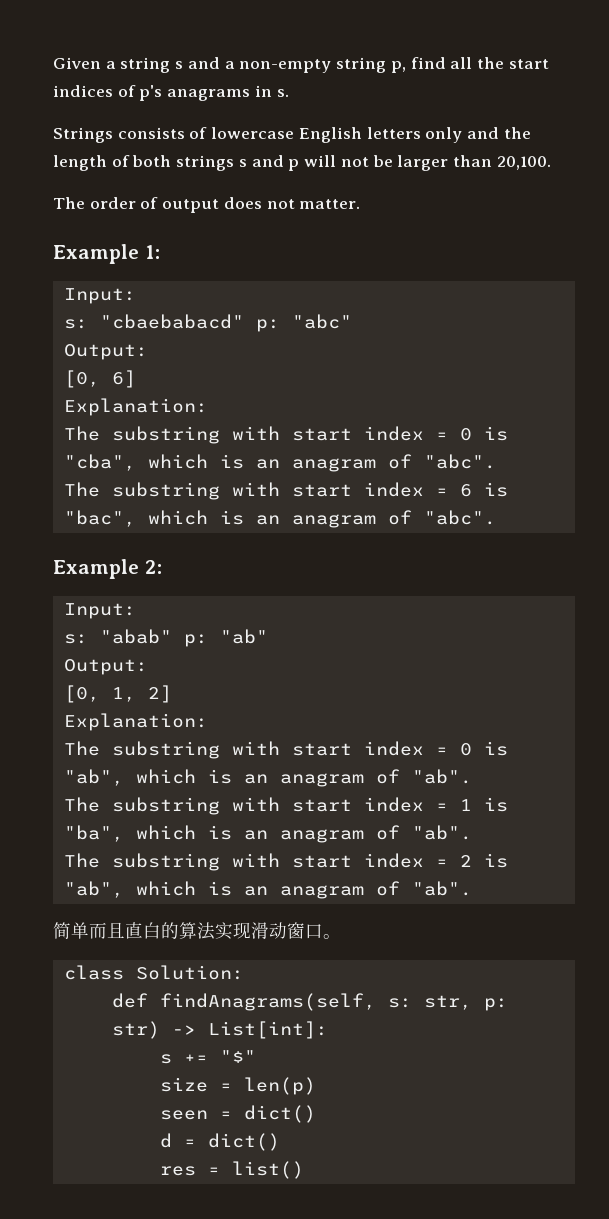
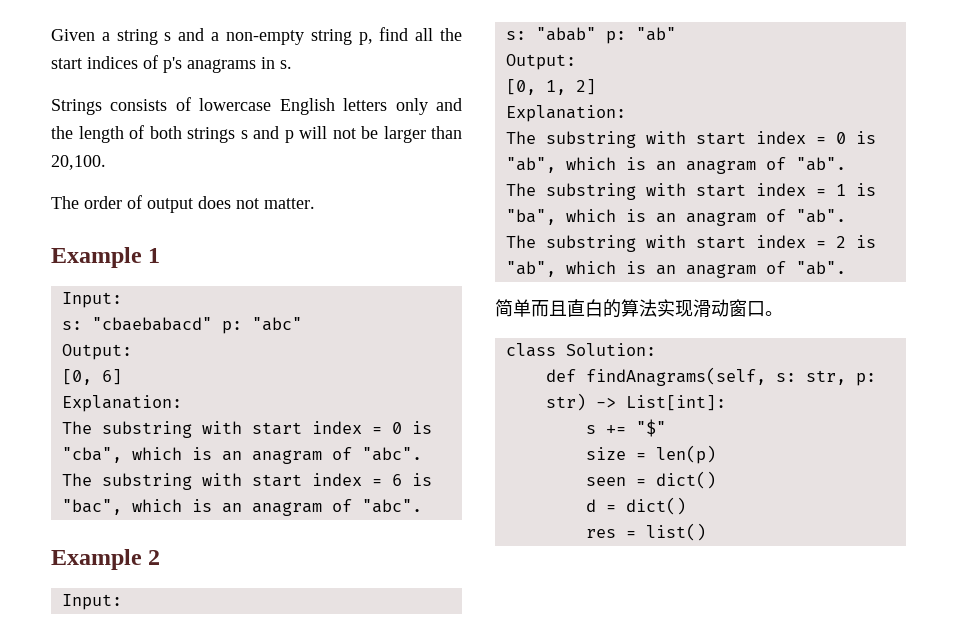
- Example 1:
+ Example 1
- Example 2:
+ Example 2

